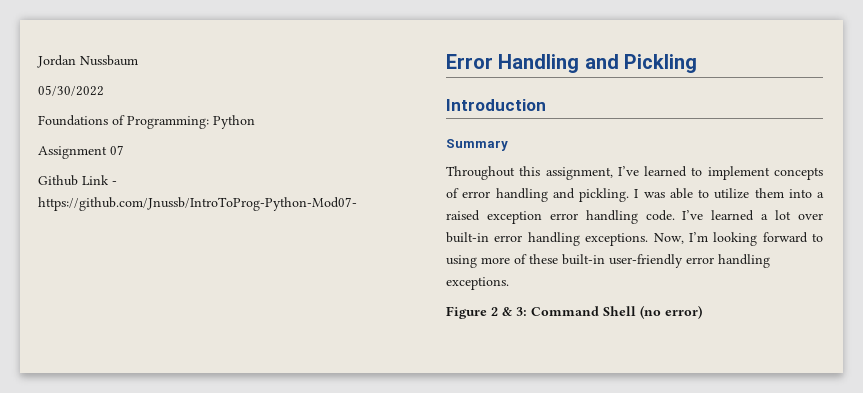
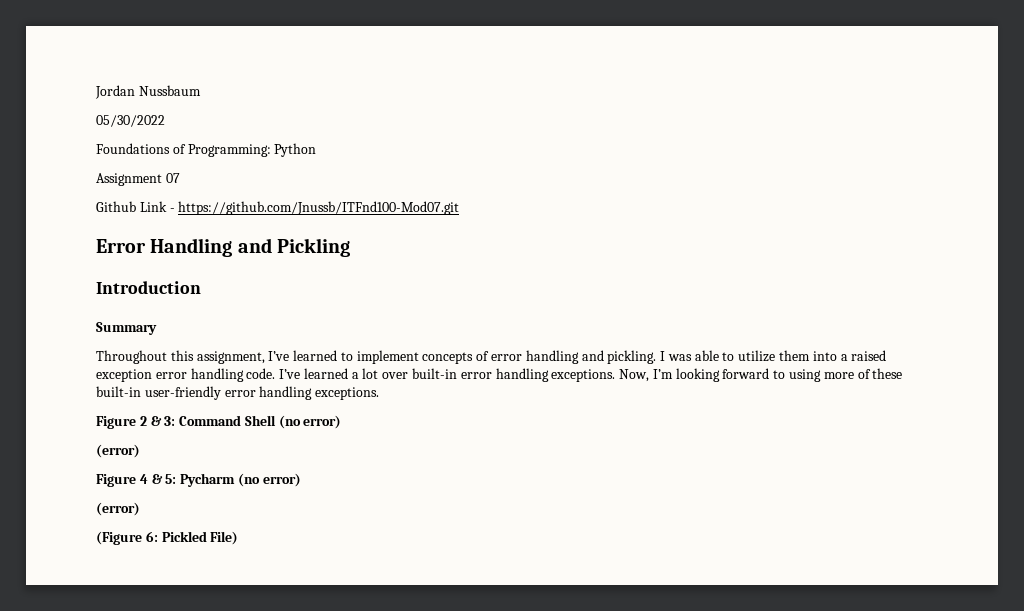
- Github Link - https://github.com/Jnussb/IntroToProg-Python-Mod07-
+ Github Link - https://github.com/Jnussb/ITFnd100-Mod07.git
  Figure 2 & 3: Command Shell (no error)
+ (error)
+ Figure 4 & 5: Pycharm (no error)
+ (error)
+ (Figure 6: Pickled File)

